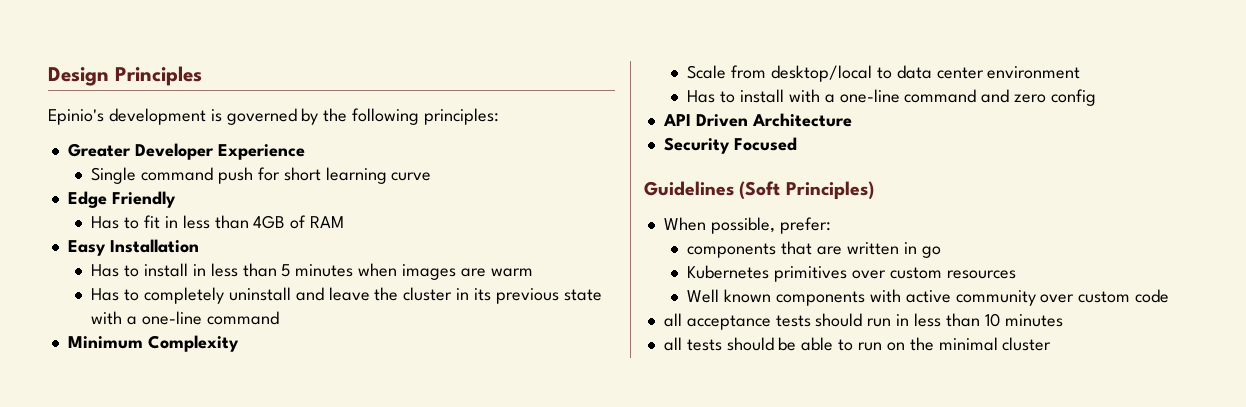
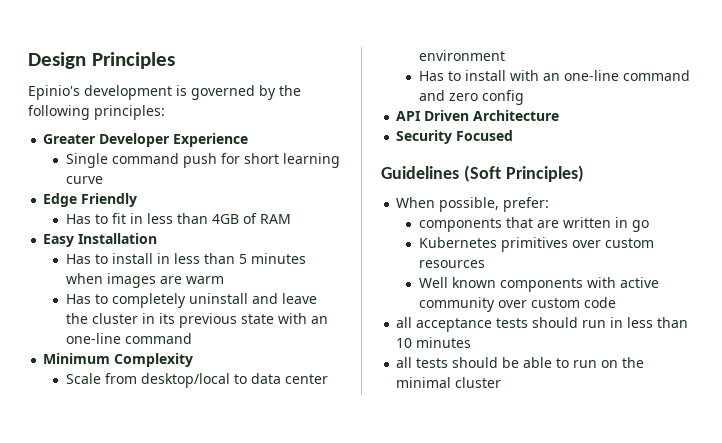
- Has to completely uninstall and leave the cluster in its previous state with a one-line command
+ Has to completely uninstall and leave the cluster in its previous state with an one-line command
- Has to install with a one-line command and zero config
+ Has to install with an one-line command and zero config

